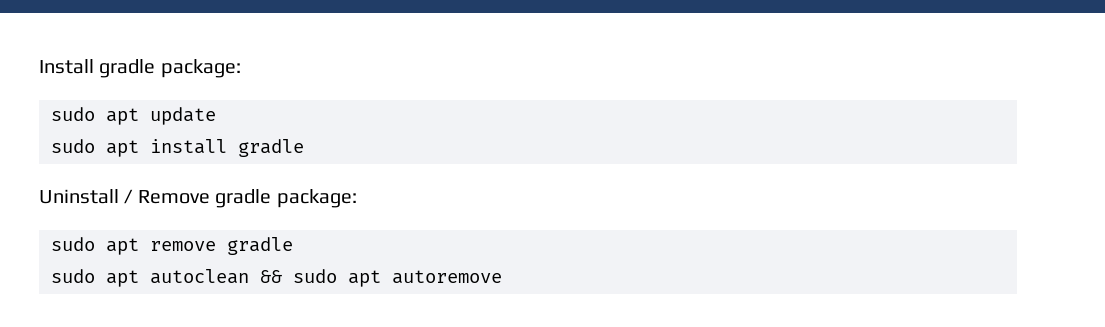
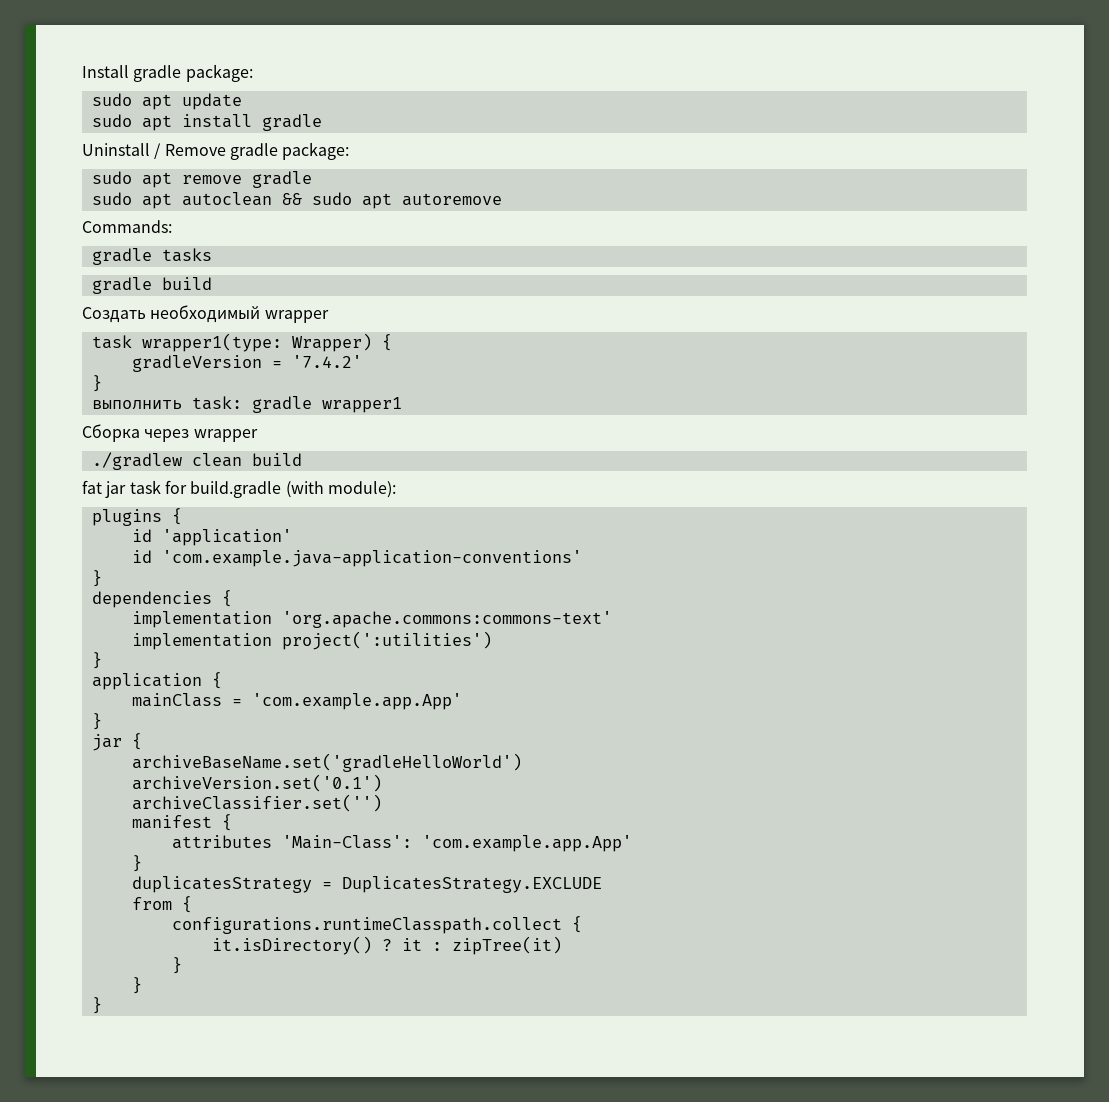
+ Commands:
+ gradle tasks
+ gradle build
+ Создать необходимый wrapper
+ task wrapper1(type: Wrapper) {
+ gradleVersion = '7.4.2'
+ }
+ выполнить task: gradle wrapper1
+ Сборка через wrapper
+ ./gradlew clean build
+ fat jar task for build.gradle (with module):
+ plugins {
+ id 'application'
+ id 'com.example.java-application-conventions'
+ }
+ dependencies {
+ implementation 'org.apache.commons:commons-text'
+ implementation project(':utilities')
+ }
+ application {
+ mainClass = 'com.example.app.App'
+ }
+ jar {
+ archiveBaseName.set('gradleHelloWorld')
+ archiveVersion.set('0.1')
+ archiveClassifier.set('')
+ manifest {
+ attributes 'Main-Class': 'com.example.app.App'
+ }
+ duplicatesStrategy = DuplicatesStrategy.EXCLUDE
+ from {
+ configurations.runtimeClasspath.collect {
+ it.isDirectory() ? it : zipTree(it)
+ }
+ }
+ }

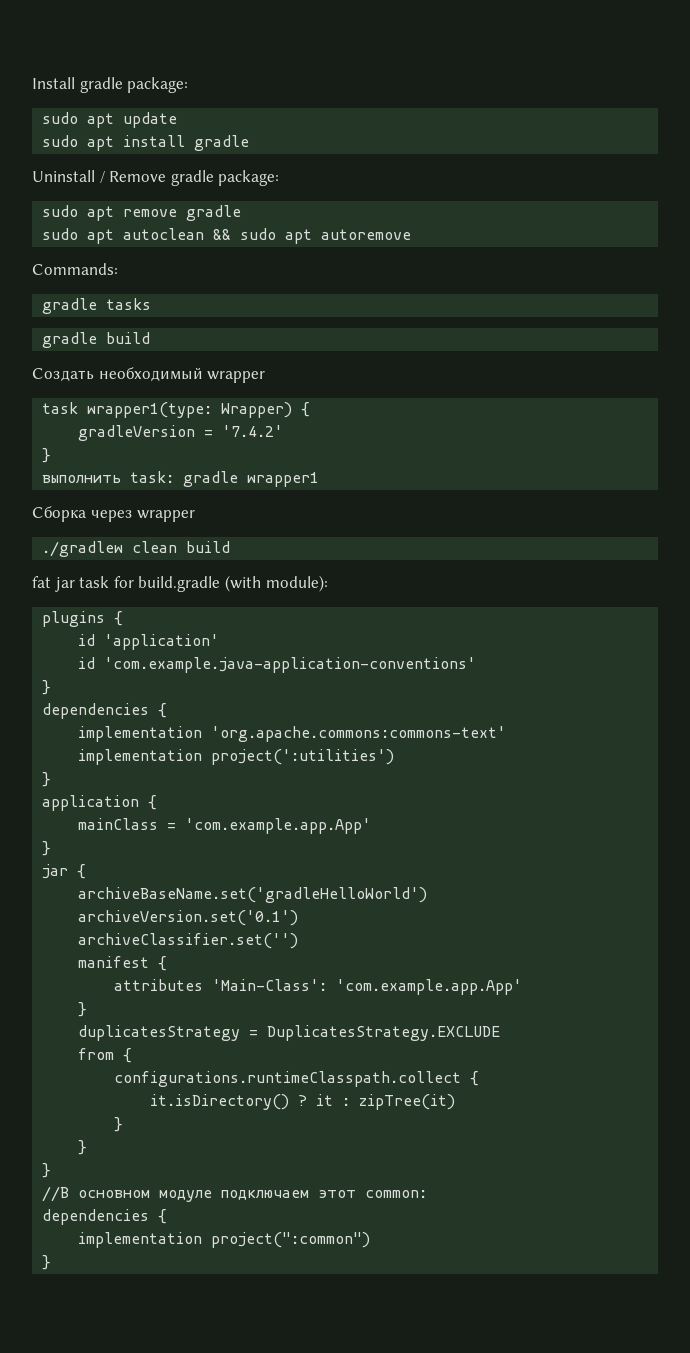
+ //В основном модуле подключаем этот common:
+ dependencies {
+ implementation project(":common")
+ }

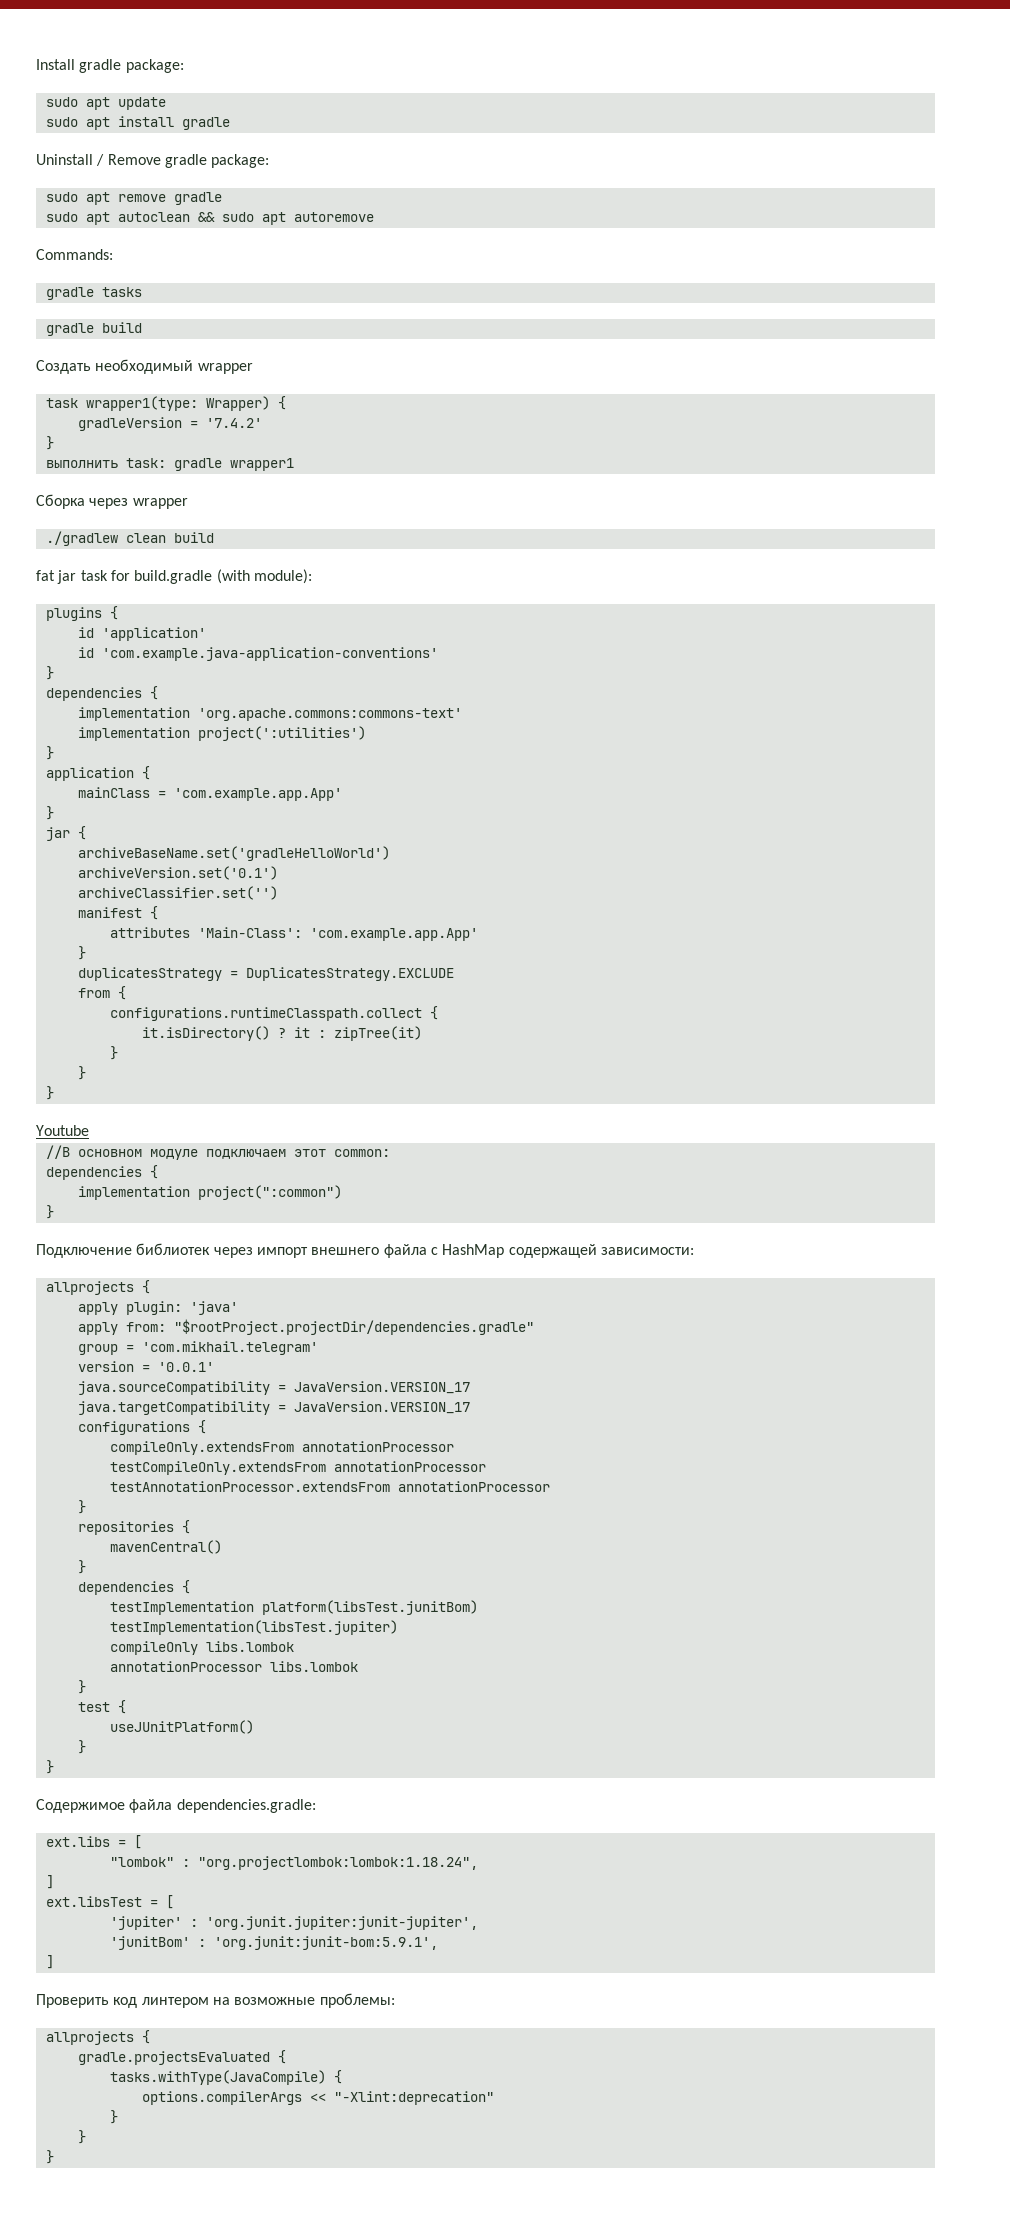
+ Youtube
+ Подключение библиотек через импорт внешнего файла с HashMap содержащей зависимости:
+ allprojects {
+ apply plugin: 'java'
+ apply from: "$rootProject.projectDir/dependencies.gradle"
+ group = 'com.mikhail.telegram'
+ version = '0.0.1'
+ java.sourceCompatibility = JavaVersion.VERSION_17
+ java.targetCompatibility = JavaVersion.VERSION_17
+ configurations {
+ compileOnly.extendsFrom annotationProcessor
+ testCompileOnly.extendsFrom annotationProcessor
+ testAnnotationProcessor.extendsFrom annotationProcessor
+ }
+ repositories {
+ mavenCentral()
+ }
+ dependencies {
+ testImplementation platform(libsTest.junitBom)
+ testImplementation(libsTest.jupiter)
+ compileOnly libs.lombok
+ annotationProcessor libs.lombok
+ }
+ test {
+ useJUnitPlatform()
+ }
+ }
+ Содержимое файла dependencies.gradle:
+ ext.libs = [
+ "lombok" : "org.projectlombok:lombok:1.18.24",
+ ]
+ ext.libsTest = [
+ 'jupiter' : 'org.junit.jupiter:junit-jupiter',
+ 'junitBom' : 'org.junit:junit-bom:5.9.1',
+ ]
+ Проверить код линтером на возможные проблемы:
+ allprojects {
+ gradle.projectsEvaluated {
+ tasks.withType(JavaCompile) {
+ options.compilerArgs << "-Xlint:deprecation"
+ }
+ }
+ }

